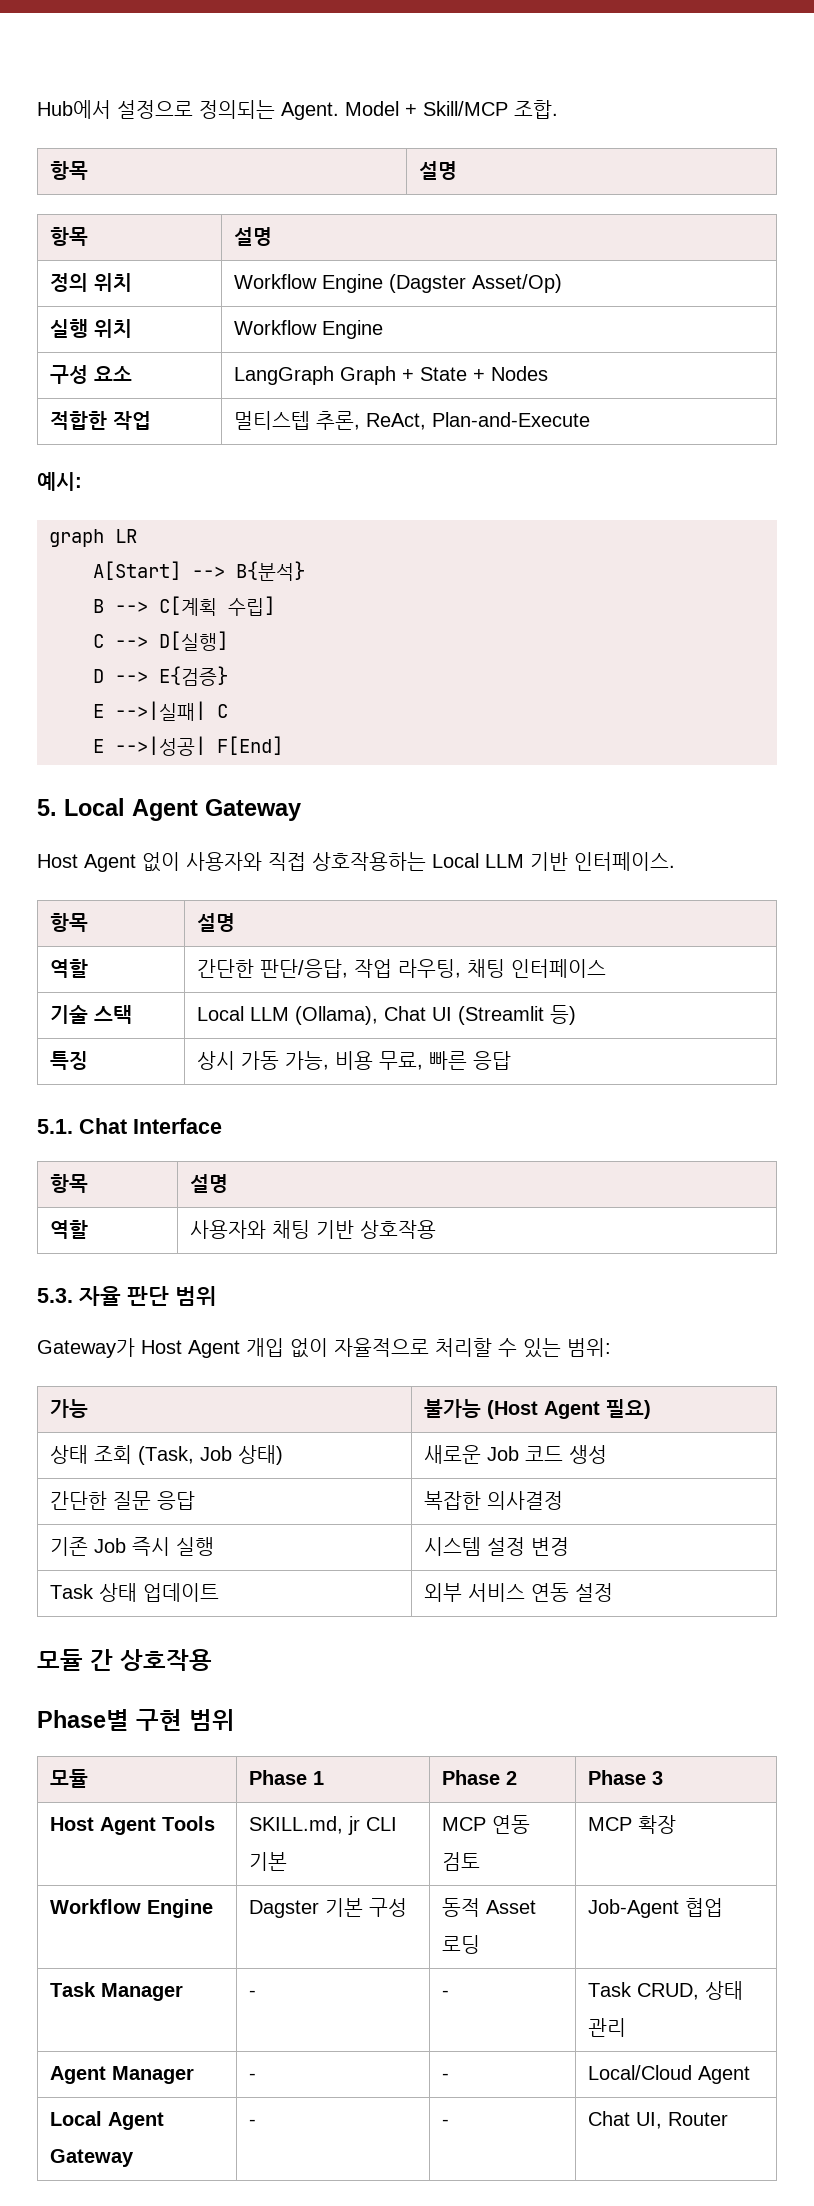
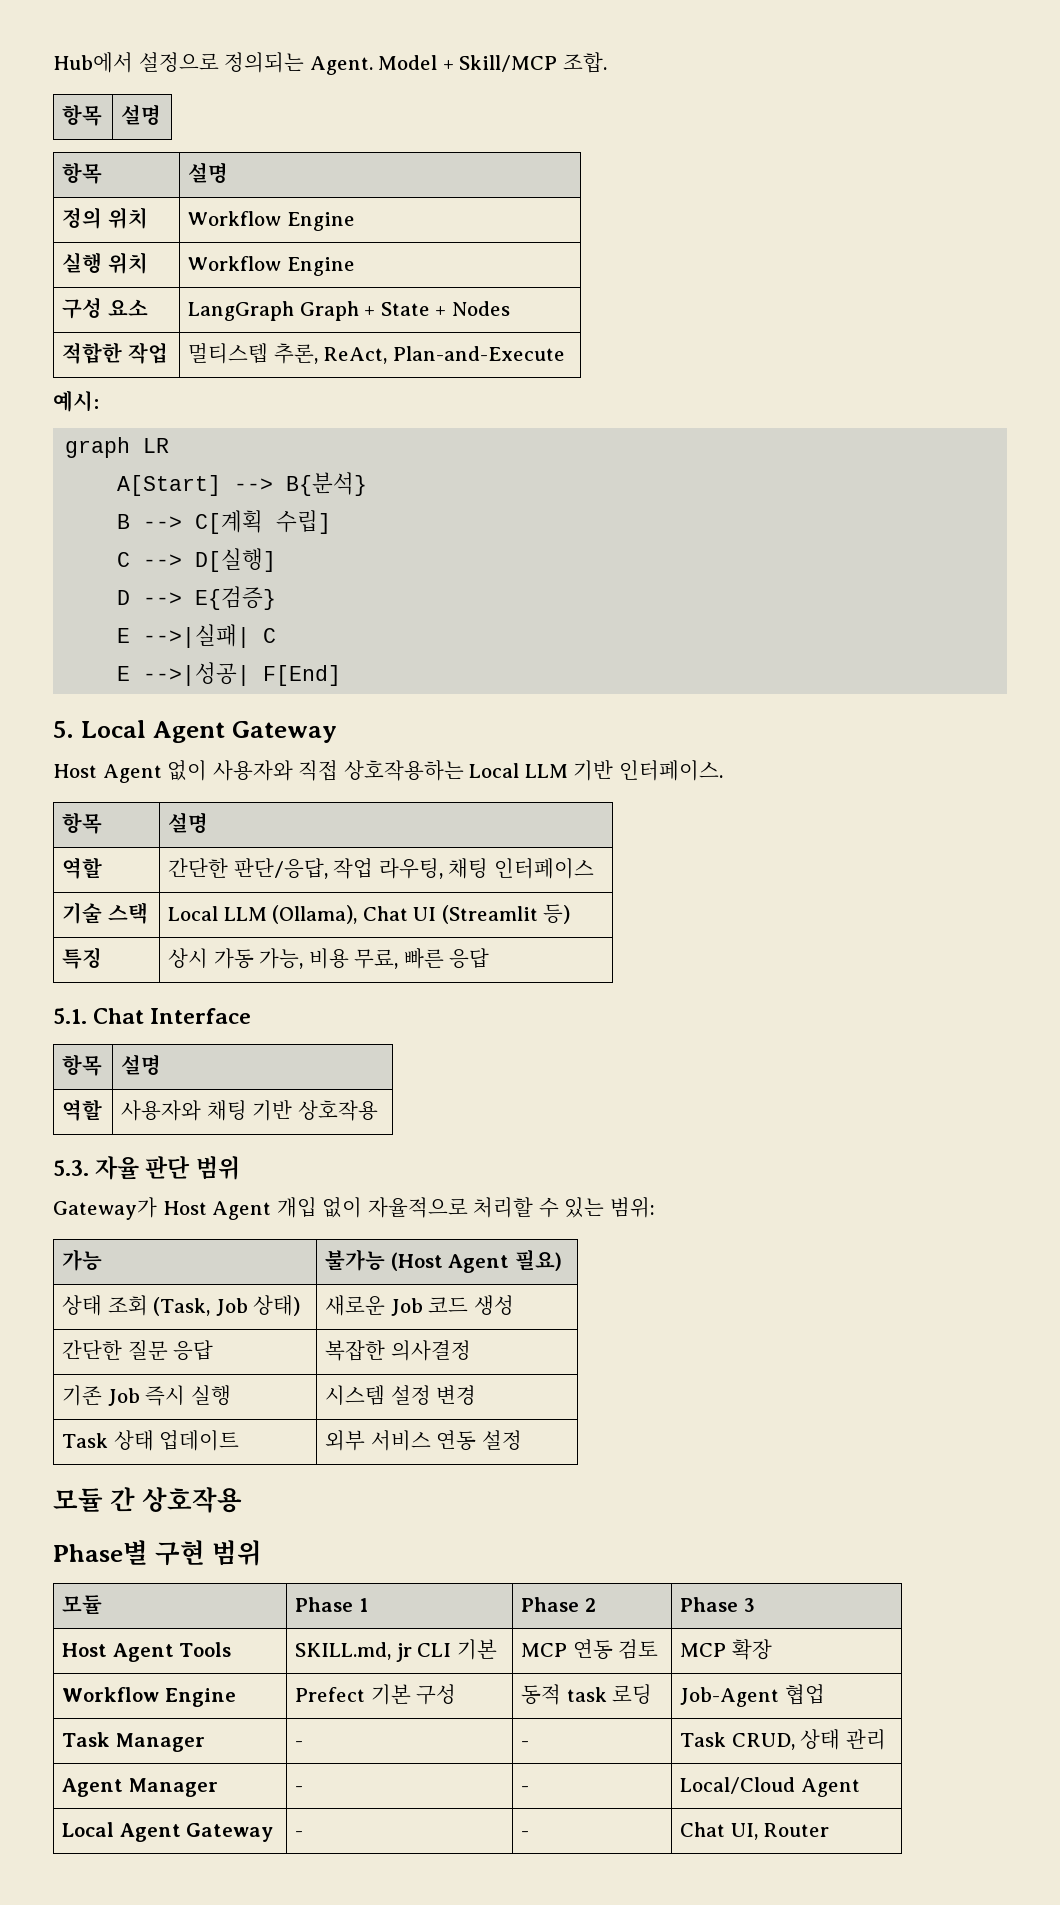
- 정의 위치 | Workflow Engine (Dagster Asset/Op)
+ 정의 위치 | Workflow Engine
- Workflow Engine | Dagster 기본 구성 | 동적 Asset 로딩 | Job-Agent 협업
+ Workflow Engine | Prefect 기본 구성 | 동적 task 로딩 | Job-Agent 협업

